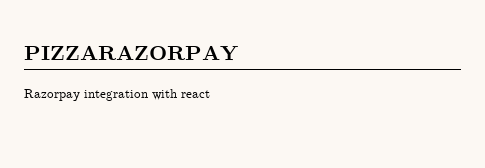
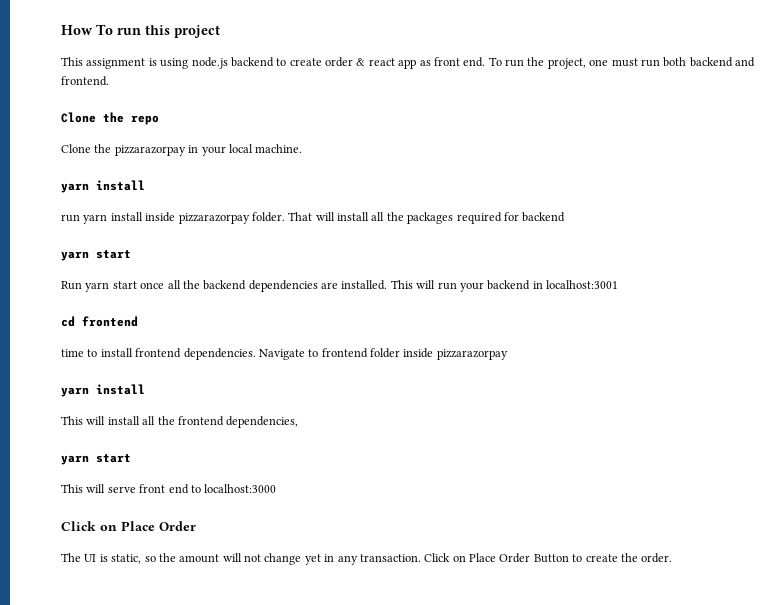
- PIZZARAZORPAY
- Razorpay integration with react
+ How To run this project
+ This assignment is using node.js backend to create order & react app as front end. To run the project, one must run both backend and frontend.
+ Clone the repo
+ Clone the pizzarazorpay in your local machine.
+ yarn install
+ run yarn install inside pizzarazorpay folder. That will install all the packages required for backend
+ yarn start
+ Run yarn start once all the backend dependencies are installed. This will run your backend in localhost:3001
+ cd frontend
+ time to install frontend dependencies. Navigate to frontend folder inside pizzarazorpay
+ yarn install
+ This will install all the frontend dependencies,
+ yarn start
+ This will serve front end to localhost:3000
+ Click on Place Order
+ The UI is static, so the amount will not change yet in any transaction. Click on Place Order Button to create the order.

